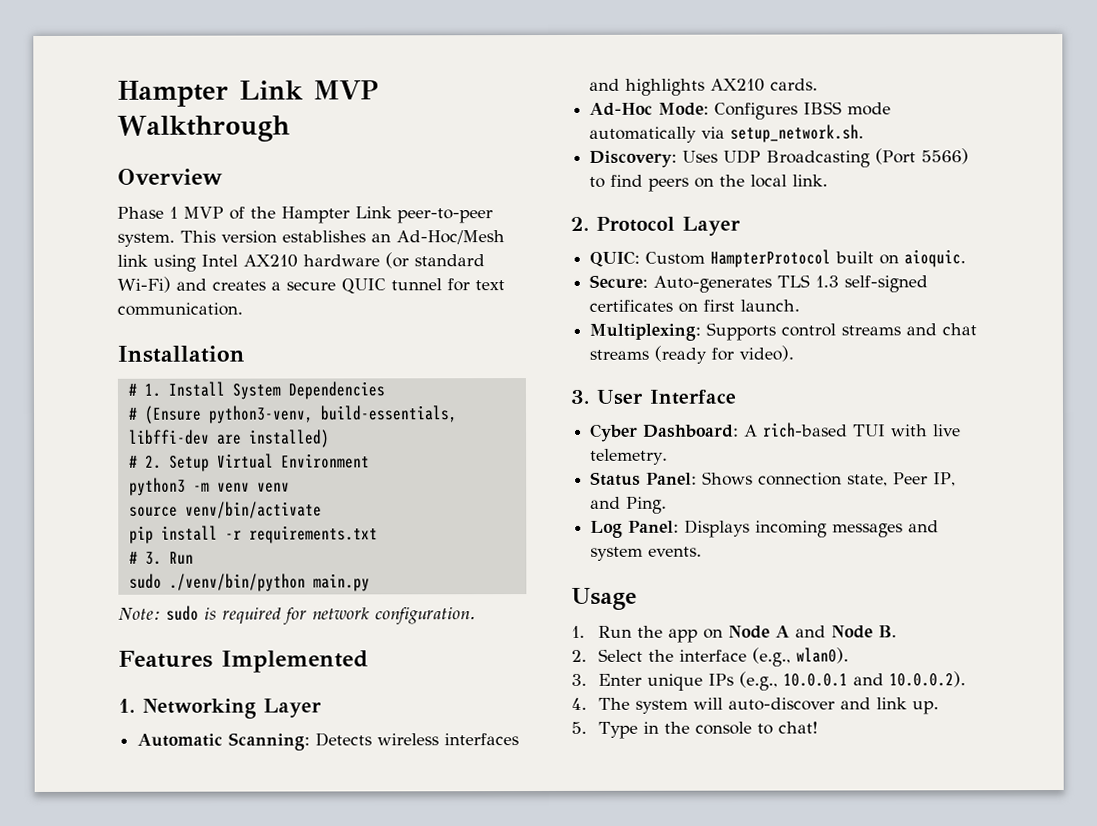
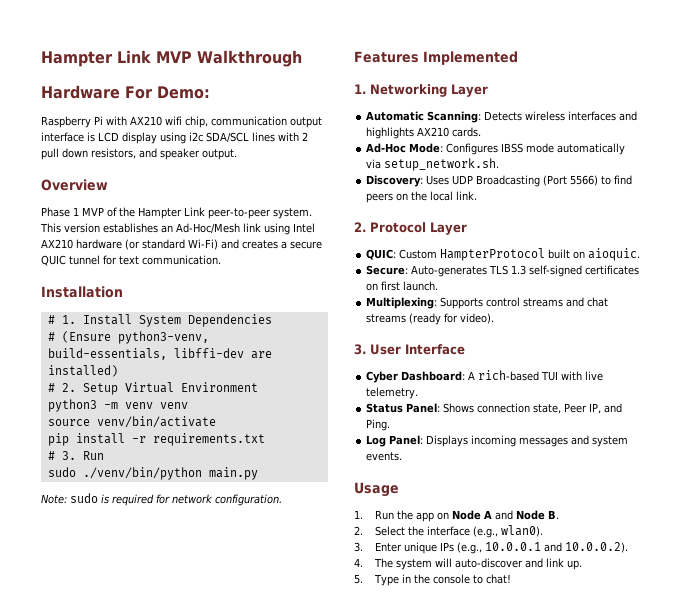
+ Hardware For Demo:
+ Raspberry Pi with AX210 wifi chip, communication output interface is LCD display using i2c SDA/SCL lines with 2 pull down resistors, and speaker output.

